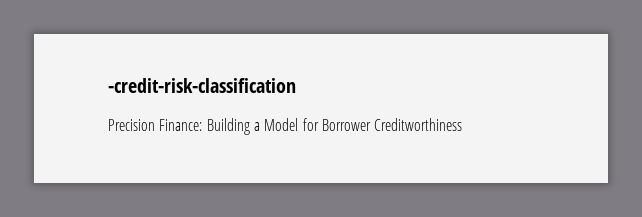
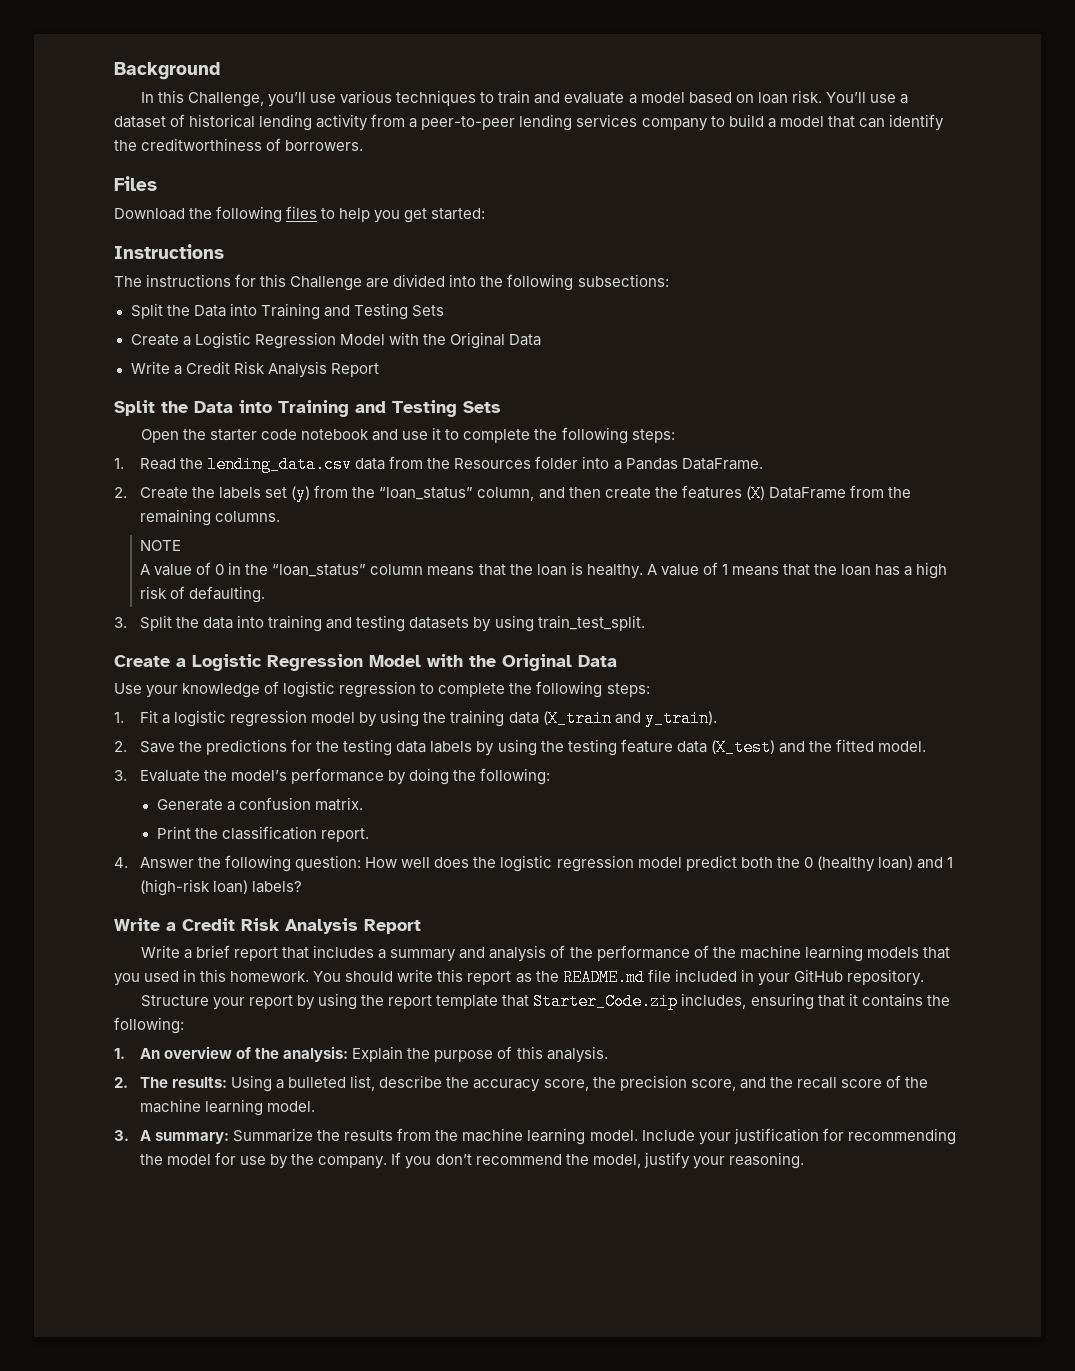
- -credit-risk-classification
- Precision Finance: Building a Model for Borrower Creditworthiness
+ Background
+ In this Challenge, you’ll use various techniques to train and evaluate a model based on loan risk. You’ll use a dataset of historical lending activity from a peer-to-peer lending services company to build a model that can identify the creditworthiness of borrowers.
+ Files
+ Download the following files to help you get started:
+ Instructions
+ The instructions for this Challenge are divided into the following subsections:
+ Split the Data into Training and Testing Sets
+ Create a Logistic Regression Model with the Original Data
+ Write a Credit Risk Analysis Report
+ Split the Data into Training and Testing Sets
+ Open the starter code notebook and use it to complete the following steps:
+ 1. Read the lending_data.csv data from the Resources folder into a Pandas DataFrame.
+ 2. Create the labels set (y) from the “loan_status” column, and then create the features (X) DataFrame from the remaining columns.
+ NOTE
+ A value of 0 in the “loan_status” column means that the loan is healthy. A value of 1 means that the loan has a high risk of defaulting.
+ 3. Split the data into training and testing datasets by using train_test_split.
+ Create a Logistic Regression Model with the Original Data
+ Use your knowledge of logistic regression to complete the following steps:
+ 1. Fit a logistic regression model by using the training data (X_train and y_train).
+ 2. Save the predictions for the testing data labels by using the testing feature data (X_test) and the fitted model.
+ 3. Evaluate the model’s performance by doing the following:
+ Generate a confusion matrix.
+ Print the classification report.
+ 4. Answer the following question: How well does the logistic regression model predict both the 0 (healthy loan) and 1 (high-risk loan) labels?
+ Write a Credit Risk Analysis Report
+ Write a brief report that includes a summary and analysis of the performance of the machine learning models that you used in this homework. You should write this report as the README.md file included in your GitHub repository.
+ Structure your report by using the report template that Starter_Code.zip includes, ensuring that it contains the following:
+ 1. An overview of the analysis: Explain the purpose of this analysis.
+ 2. The results: Using a bulleted list, describe the accuracy score, the precision score, and the recall score of the machine learning model.
+ 3. A summary: Summarize the results from the machine learning model. Include your justification for recommending the model for use by the company. If you don’t recommend the model, justify your reasoning.

